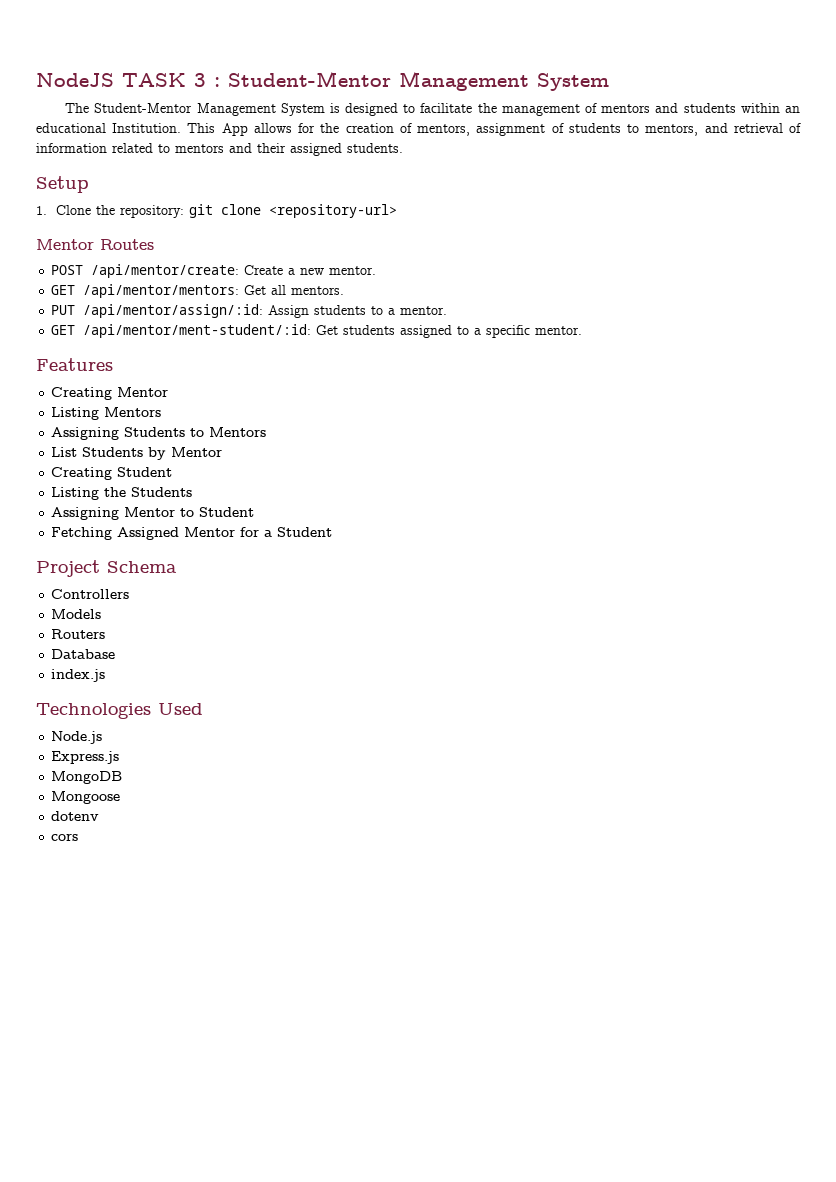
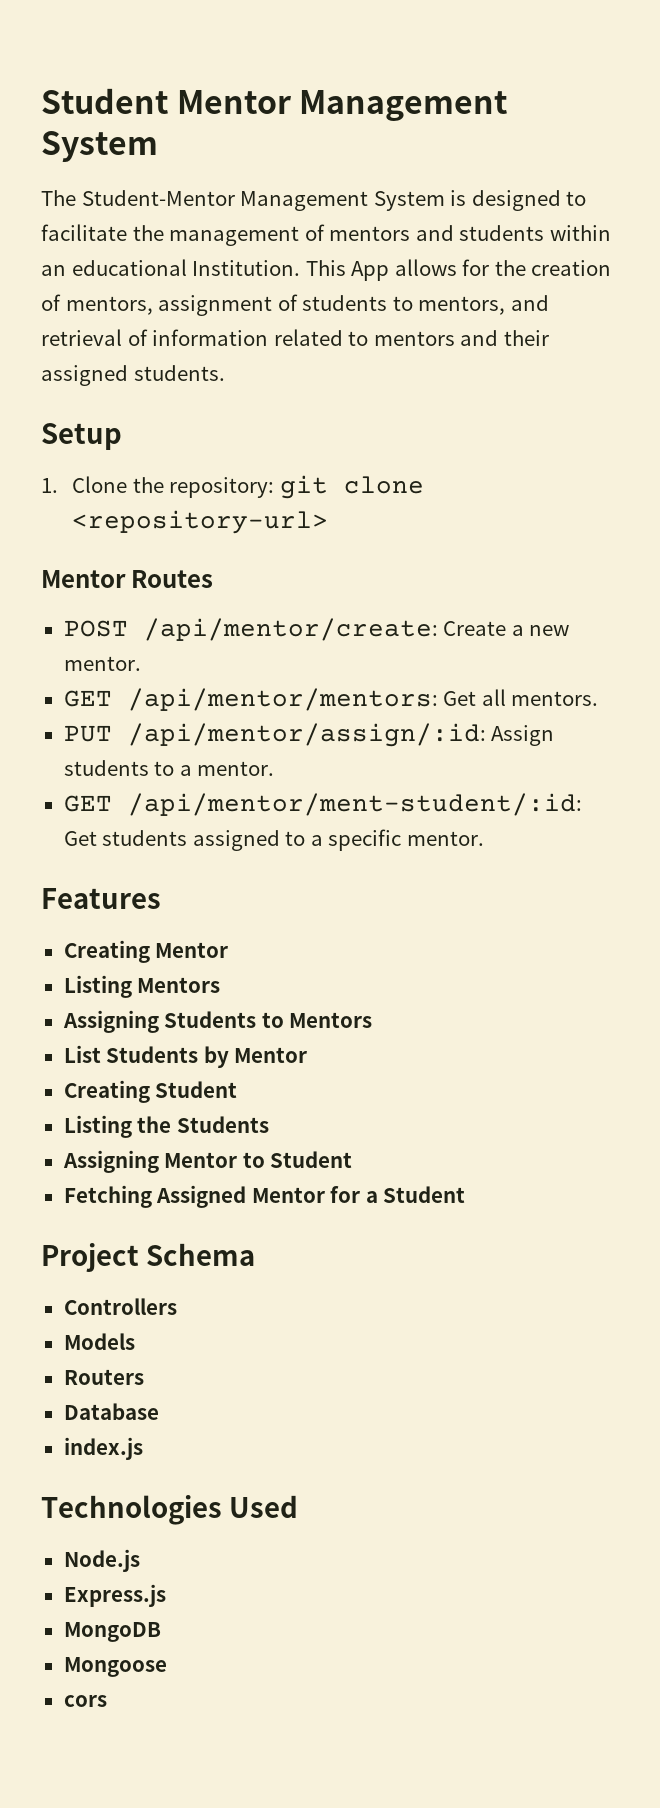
- NodeJS TASK 3 : Student-Mentor Management System
+ Student Mentor Management System
- dotenv

